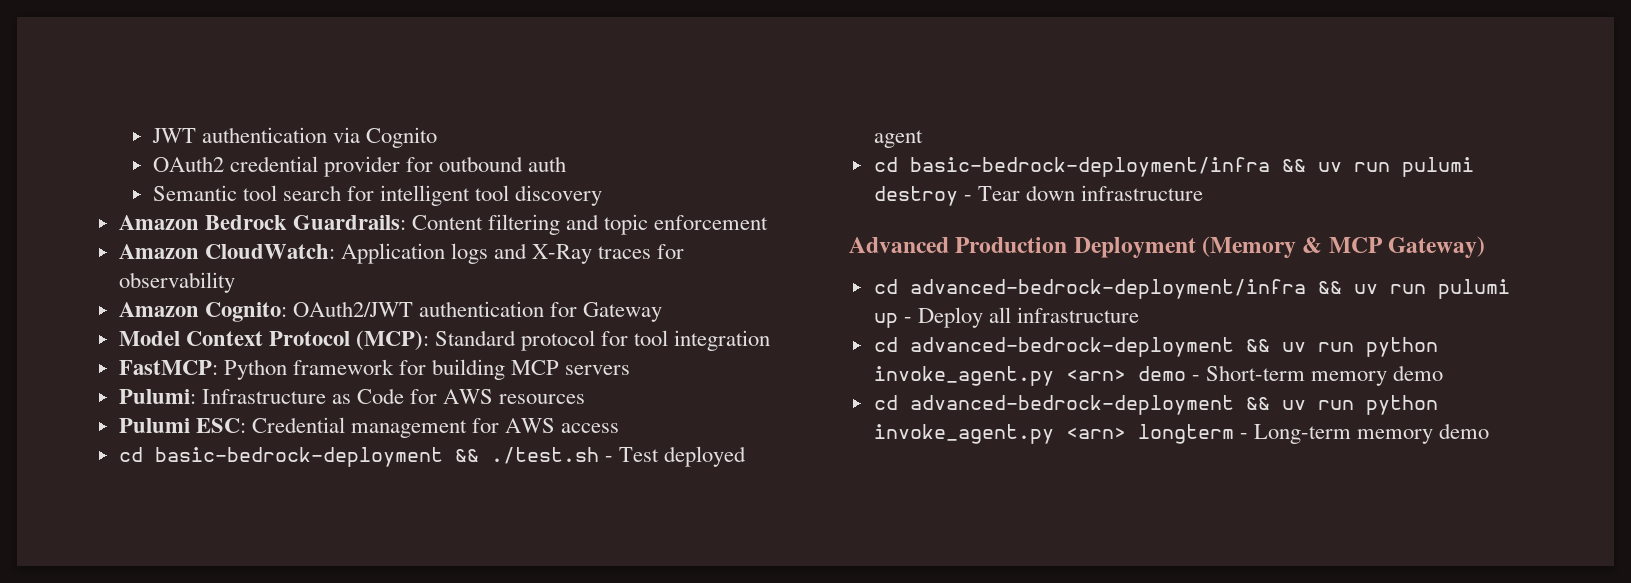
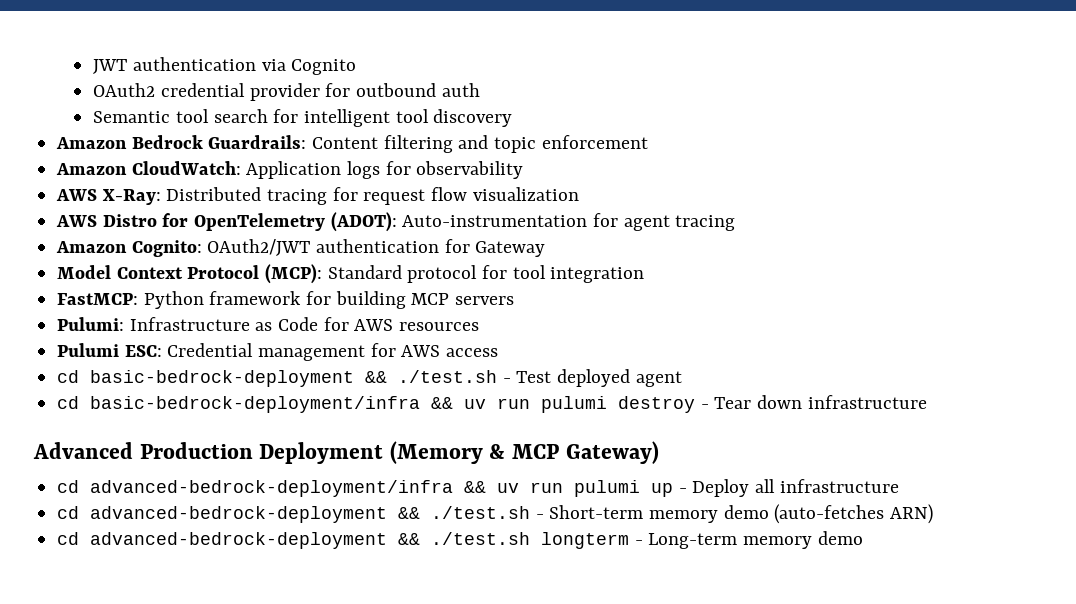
- Amazon CloudWatch: Application logs and X-Ray traces for observability
+ Amazon CloudWatch: Application logs for observability
+ AWS X-Ray: Distributed tracing for request flow visualization
+ AWS Distro for OpenTelemetry (ADOT): Auto-instrumentation for agent tracing
- cd advanced-bedrock-deployment && uv run python invoke_agent.py <arn> demo - Short-term memory demo
- cd advanced-bedrock-deployment && uv run python invoke_agent.py <arn> longterm - Long-term memory demo
+ cd advanced-bedrock-deployment && ./test.sh - Short-term memory demo (auto-fetches ARN)
+ cd advanced-bedrock-deployment && ./test.sh longterm - Long-term memory demo

